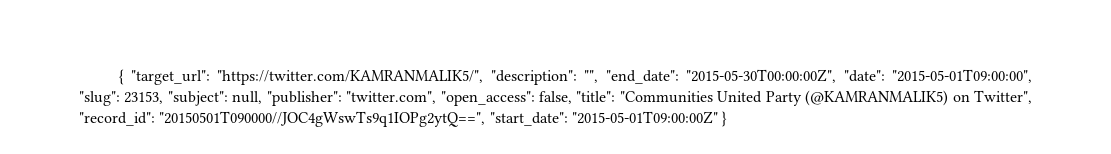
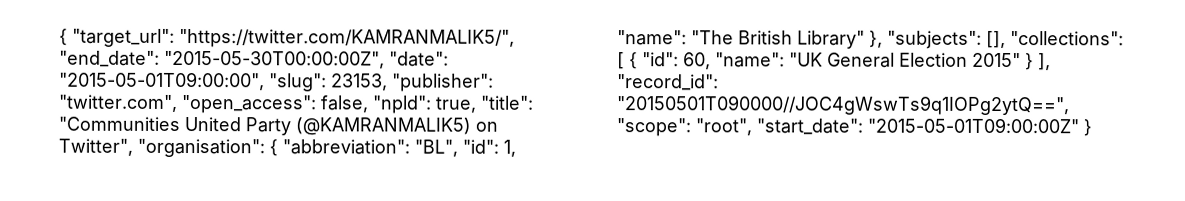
- { "target_url": "https://twitter.com/KAMRANMALIK5/", "description": "", "end_date": "2015-05-30T00:00:00Z", "date": "2015-05-01T09:00:00", "slug": 23153, "subject": null, "publisher": "twitter.com", "open_access": false, "title": "Communities United Party (@KAMRANMALIK5) on Twitter", "record_id": "20150501T090000//JOC4gWswTs9q1IOPg2ytQ==", "start_date": "2015-05-01T09:00:00Z" }
+ { "target_url": "https://twitter.com/KAMRANMALIK5/", "end_date": "2015-05-30T00:00:00Z", "date": "2015-05-01T09:00:00", "slug": 23153, "publisher": "twitter.com", "open_access": false, "npld": true, "title": "Communities United Party (@KAMRANMALIK5) on Twitter", "organisation": { "abbreviation": "BL", "id": 1, "name": "The British Library" }, "subjects": [], "collections": [ { "id": 60, "name": "UK General Election 2015" } ], "record_id": "20150501T090000//JOC4gWswTs9q1IOPg2ytQ==", "scope": "root", "start_date": "2015-05-01T09:00:00Z" }

